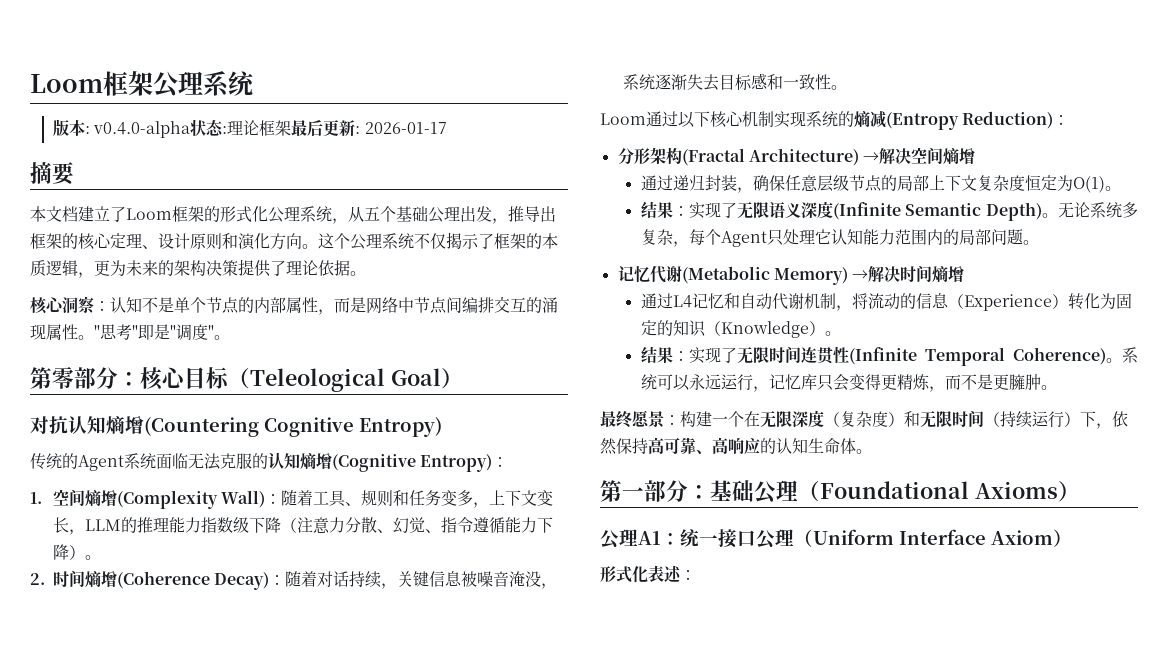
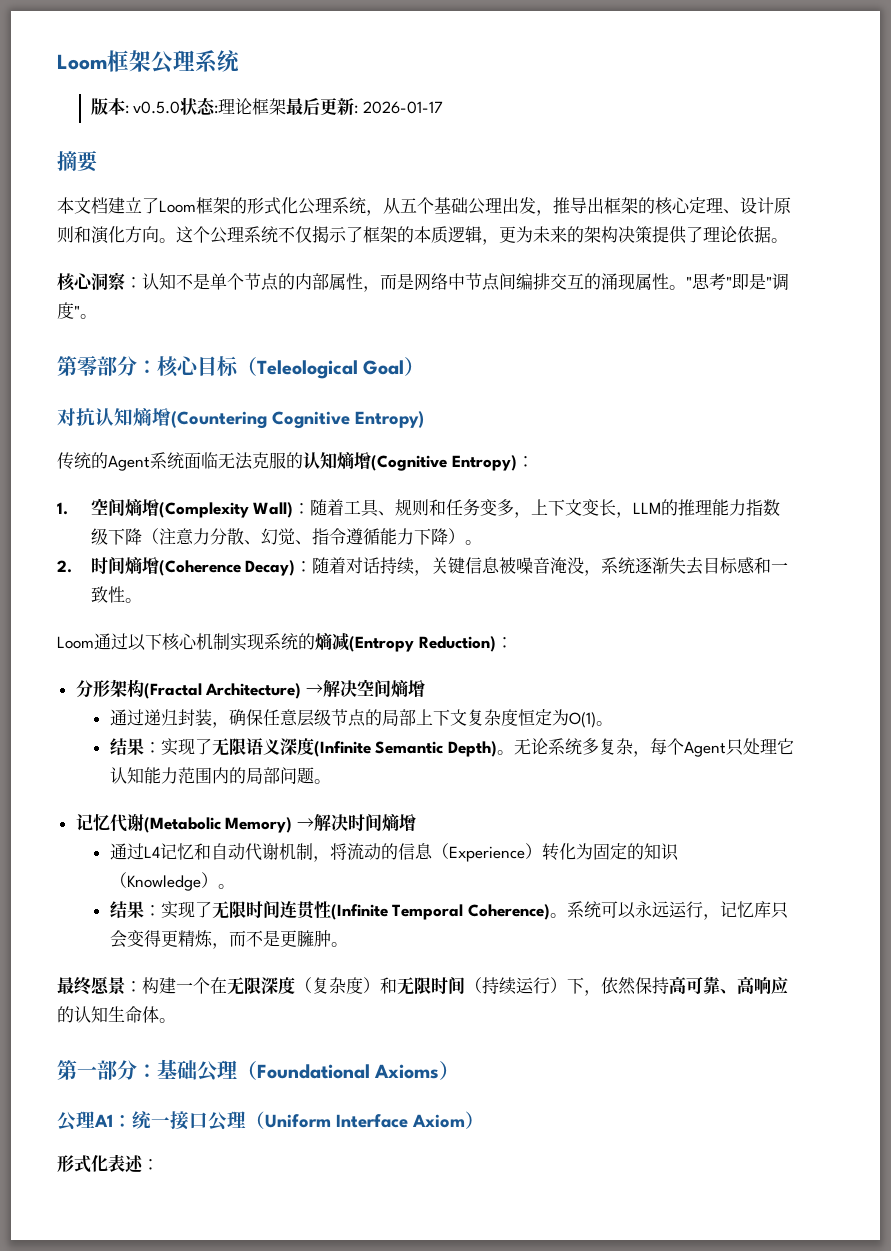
- 版本: v0.4.0-alpha状态:理论框架最后更新: 2026-01-17
+ 版本: v0.5.0状态:理论框架最后更新: 2026-01-17

